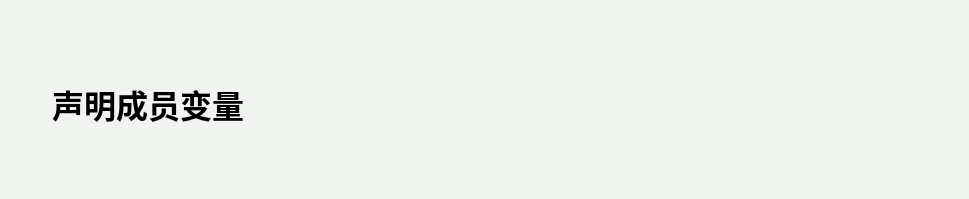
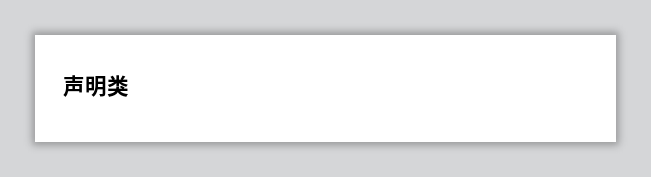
- 声明成员变量
+ 声明类

